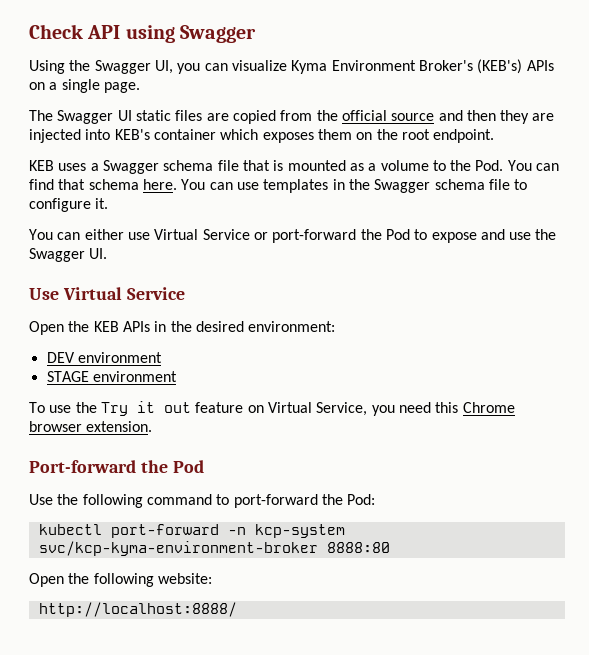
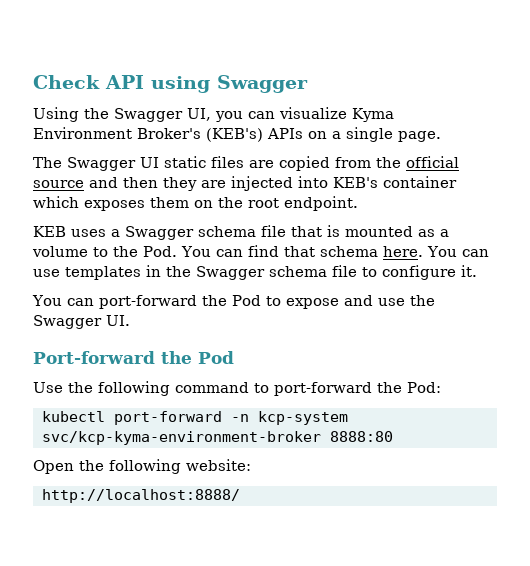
- You can either use Virtual Service or port-forward the Pod to expose and use the Swagger UI.
+ You can port-forward the Pod to expose and use the Swagger UI.
- Use Virtual Service
- Open the KEB APIs in the desired environment:
- DEV environment
- STAGE environment
- To use the Try it out feature on Virtual Service, you need this Chrome browser extension.

